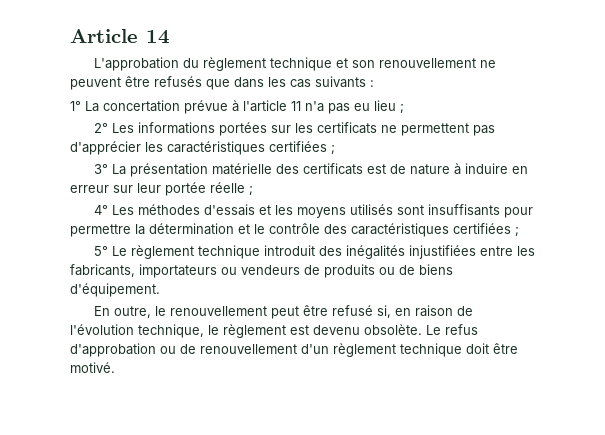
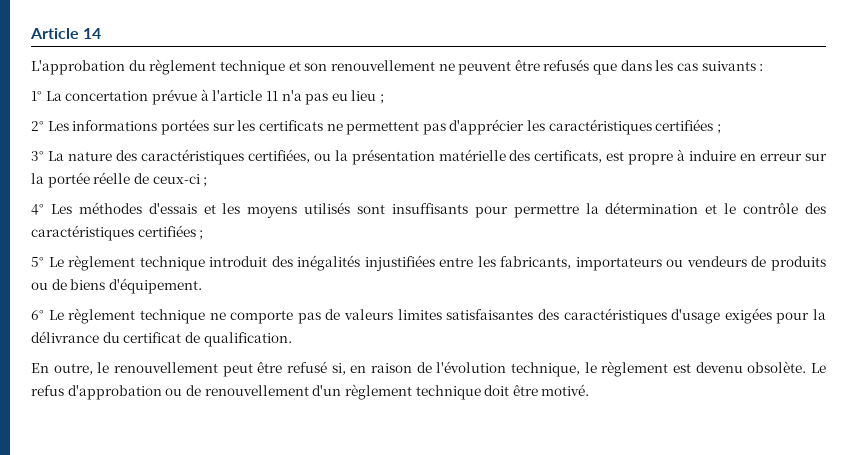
- 3° La présentation matérielle des certificats est de nature à induire en erreur sur leur portée réelle ;
+ 3° La nature des caractéristiques certifiées, ou la présentation matérielle des certificats, est propre à induire en erreur sur la portée réelle de ceux-ci ;
+ 6° Le règlement technique ne comporte pas de valeurs limites satisfaisantes des caractéristiques d'usage exigées pour la délivrance du certificat de qualification.

